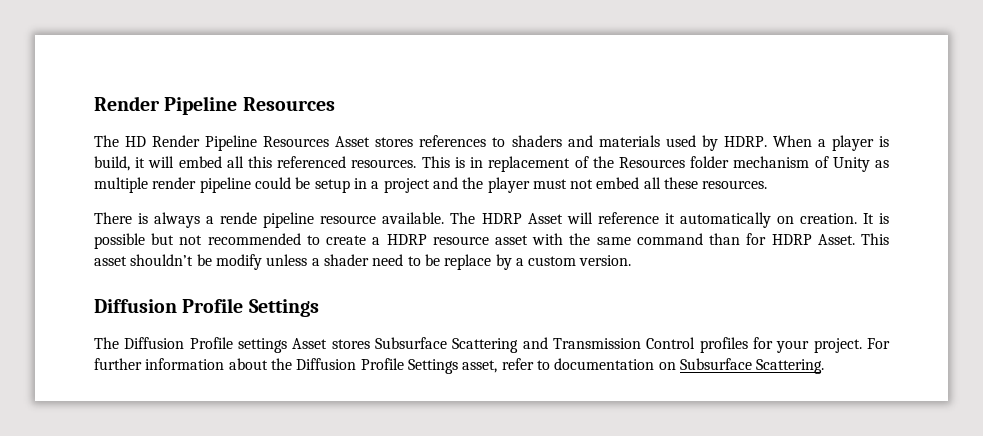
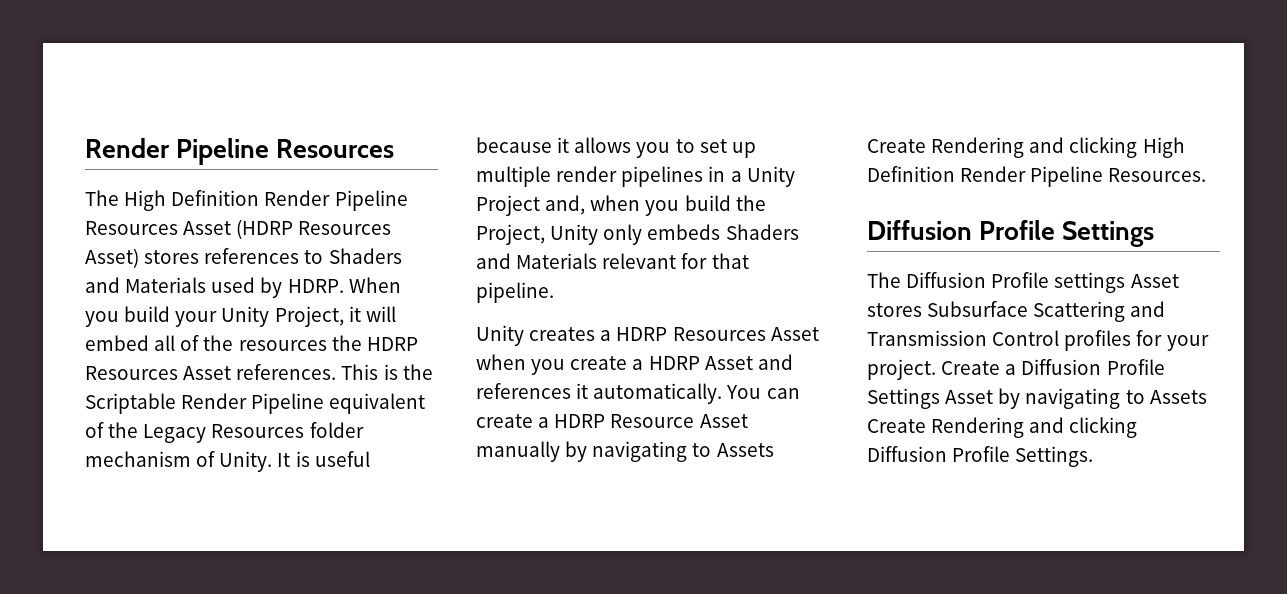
- The HD Render Pipeline Resources Asset stores references to shaders and materials used by HDRP. When a player is build, it will embed all this referenced resources. This is in replacement of the Resources folder mechanism of Unity as multiple render pipeline could be setup in a project and the player must not embed all these resources.
- There is always a rende pipeline resource available. The HDRP Asset will reference it automatically on creation. It is possible but not recommended to create a HDRP resource asset with the same command than for HDRP Asset. This asset shouldn’t be modify unless a shader need to be replace by a custom version.
+ The High Definition Render Pipeline Resources Asset (HDRP Resources Asset) stores references to Shaders and Materials used by HDRP. When you build your Unity Project, it will embed all of the resources the HDRP Resources Asset references. This is the Scriptable Render Pipeline equivalent of the Legacy Resources folder mechanism of Unity. It is useful because it allows you to set up multiple render pipelines in a Unity Project and, when you build the Project, Unity only embeds Shaders and Materials relevant for that pipeline.
+ Unity creates a HDRP Resources Asset when you create a HDRP Asset and references it automatically. You can create a HDRP Resource Asset manually by navigating to Assets Create Rendering and clicking High Definition Render Pipeline Resources.
- For further information about the Diffusion Profile Settings asset, refer to documentation on Subsurface Scattering.
+ Create a Diffusion Profile Settings Asset by navigating to Assets Create Rendering and clicking Diffusion Profile Settings.

